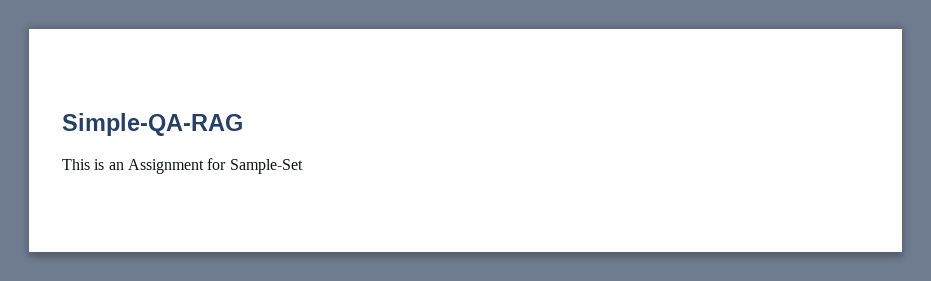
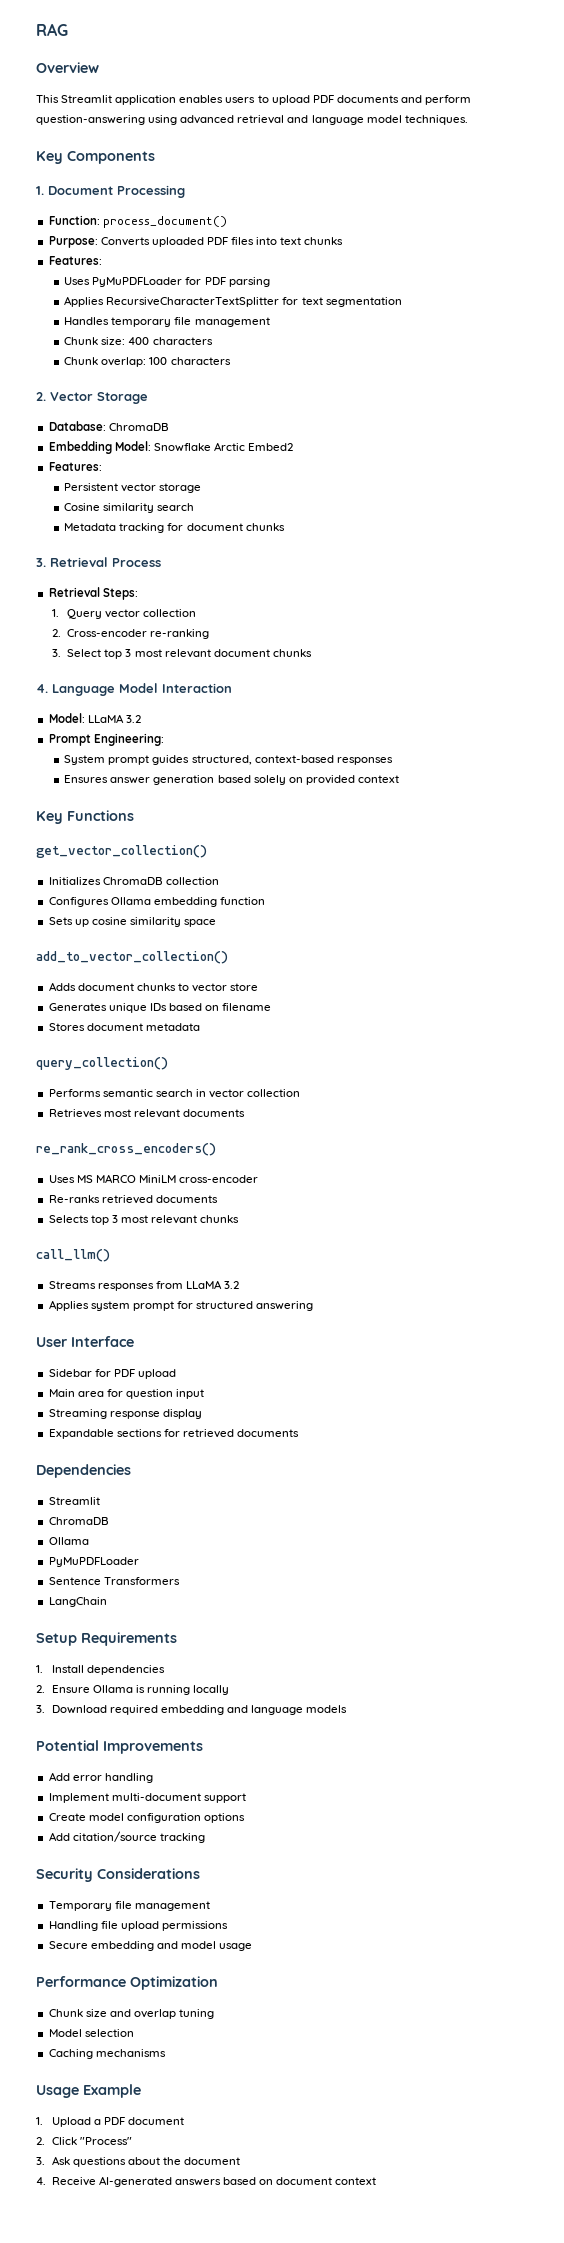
- Simple-QA-RAG
+ RAG
+ Overview
- This is an Assignment for Sample-Set
+ This Streamlit application enables users to upload PDF documents and perform question-answering using advanced retrieval and language model techniques.
+ Key Components
+ 1. Document Processing
+ Function: process_document()
+ Purpose: Converts uploaded PDF files into text chunks
+ Features:
+ Uses PyMuPDFLoader for PDF parsing
+ Applies RecursiveCharacterTextSplitter for text segmentation
+ Handles temporary file management
+ Chunk size: 400 characters
+ Chunk overlap: 100 characters
+ 2. Vector Storage
+ Database: ChromaDB
+ Embedding Model: Snowflake Arctic Embed2
+ Features:
+ Persistent vector storage
+ Cosine similarity search
+ Metadata tracking for document chunks
+ 3. Retrieval Process
+ Retrieval Steps:
+ 1. Query vector collection
+ 2. Cross-encoder re-ranking
+ 3. Select top 3 most relevant document chunks
+ 4. Language Model Interaction
+ Model: LLaMA 3.2
+ Prompt Engineering:
+ System prompt guides structured, context-based responses
+ Ensures answer generation based solely on provided context
+ Key Functions
+ get_vector_collection()
+ Initializes ChromaDB collection
+ Configures Ollama embedding function
+ Sets up cosine similarity space
+ add_to_vector_collection()
+ Adds document chunks to vector store
+ Generates unique IDs based on filename
+ Stores document metadata
+ query_collection()
+ Performs semantic search in vector collection
+ Retrieves most relevant documents
+ re_rank_cross_encoders()
+ Uses MS MARCO MiniLM cross-encoder
+ Re-ranks retrieved documents
+ Selects top 3 most relevant chunks
+ call_llm()
+ Streams responses from LLaMA 3.2
+ Applies system prompt for structured answering
+ User Interface
+ Sidebar for PDF upload
+ Main area for question input
+ Streaming response display
+ Expandable sections for retrieved documents
+ Dependencies
+ Streamlit
+ ChromaDB
+ Ollama
+ PyMuPDFLoader
+ Sentence Transformers
+ LangChain
+ Setup Requirements
+ 1. Install dependencies
+ 2. Ensure Ollama is running locally
+ 3. Download required embedding and language models
+ Potential Improvements
+ Add error handling
+ Implement multi-document support
+ Create model configuration options
+ Add citation/source tracking
+ Security Considerations
+ Temporary file management
+ Handling file upload permissions
+ Secure embedding and model usage
+ Performance Optimization
+ Chunk size and overlap tuning
+ Model selection
+ Caching mechanisms
+ Usage Example
+ 1. Upload a PDF document
+ 2. Click "Process"
+ 3. Ask questions about the document
+ 4. Receive AI-generated answers based on document context

